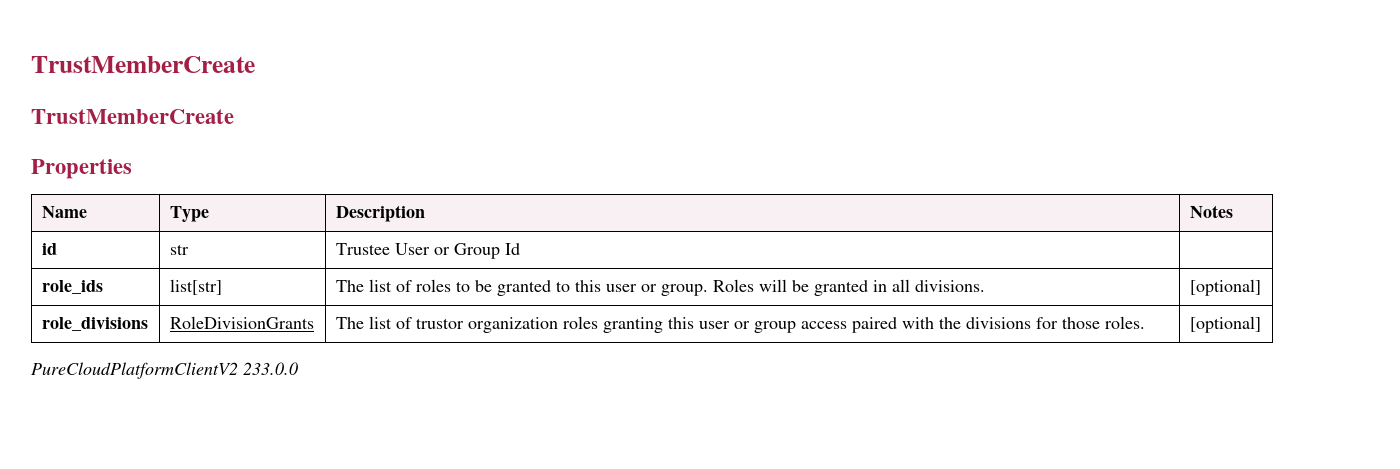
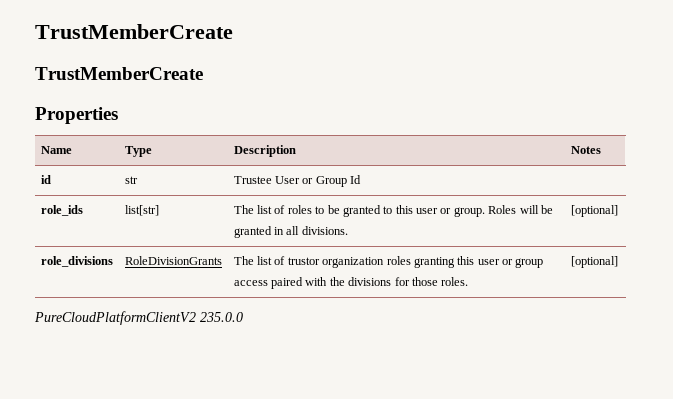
- PureCloudPlatformClientV2 233.0.0
+ PureCloudPlatformClientV2 235.0.0

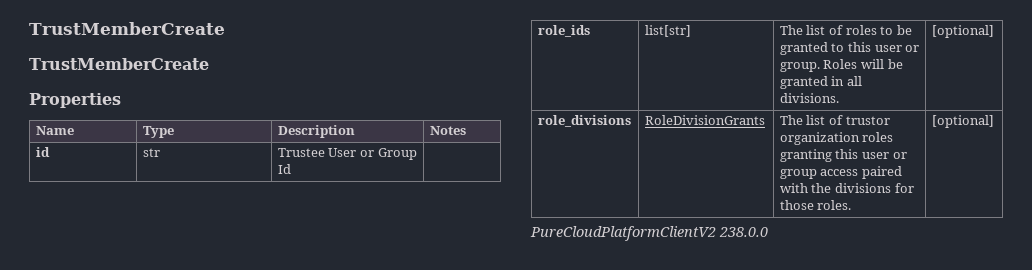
- PureCloudPlatformClientV2 235.0.0
+ PureCloudPlatformClientV2 238.0.0

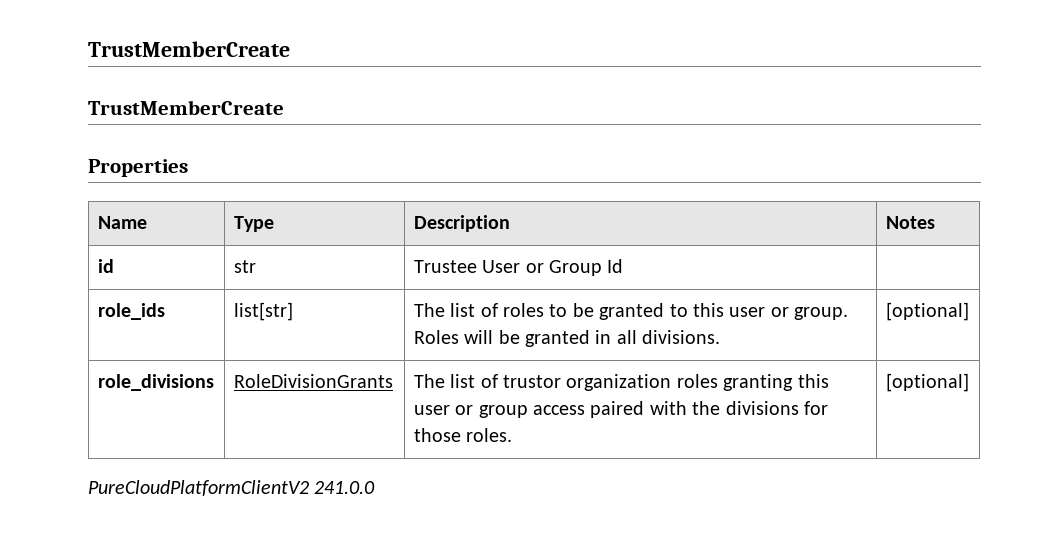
- PureCloudPlatformClientV2 238.0.0
+ PureCloudPlatformClientV2 241.0.0

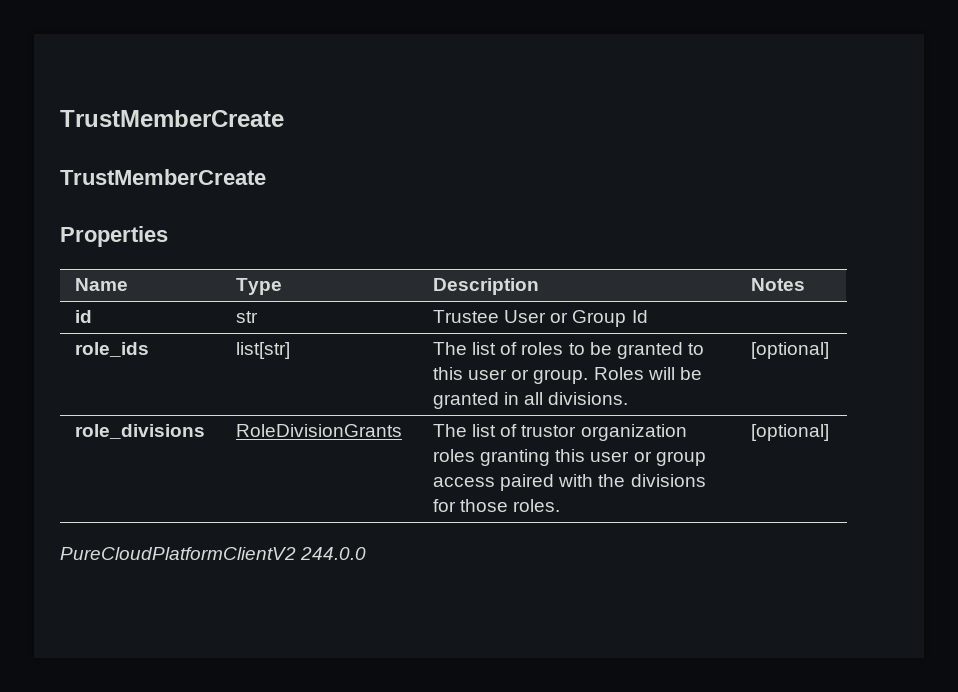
- PureCloudPlatformClientV2 241.0.0
+ PureCloudPlatformClientV2 244.0.0

